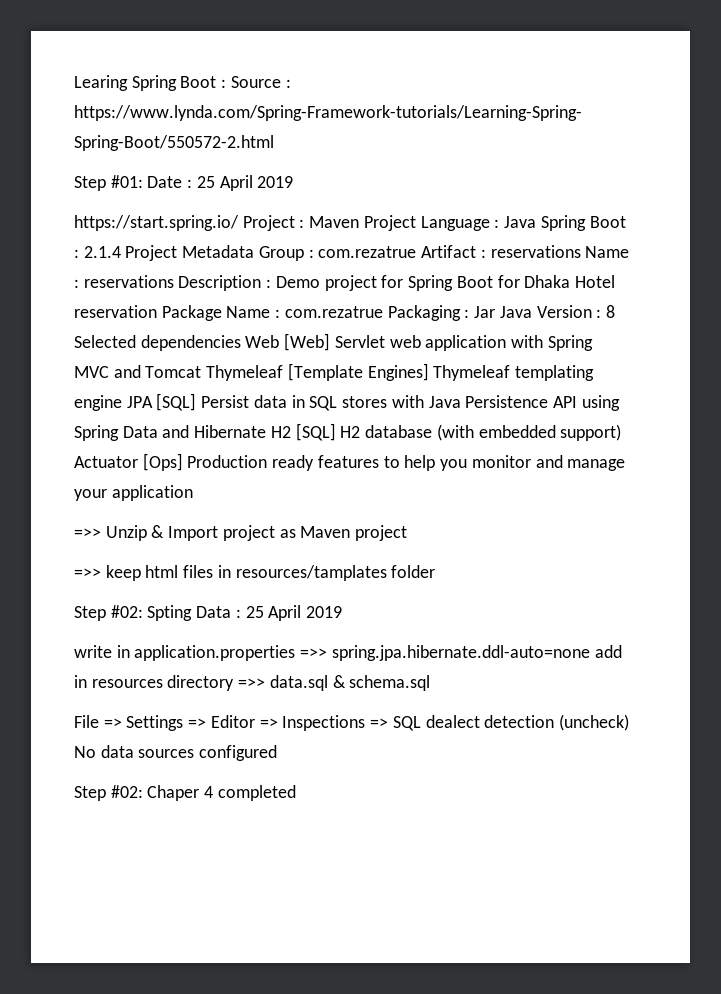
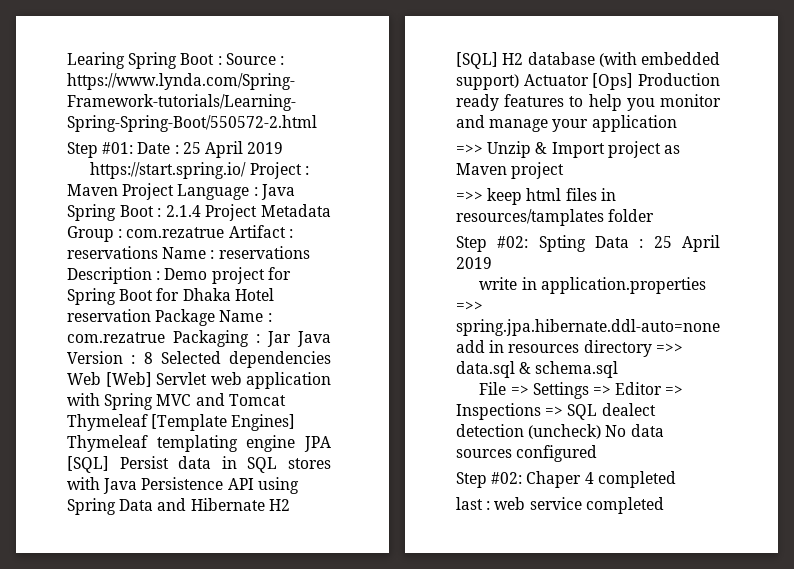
+ last : web service completed

